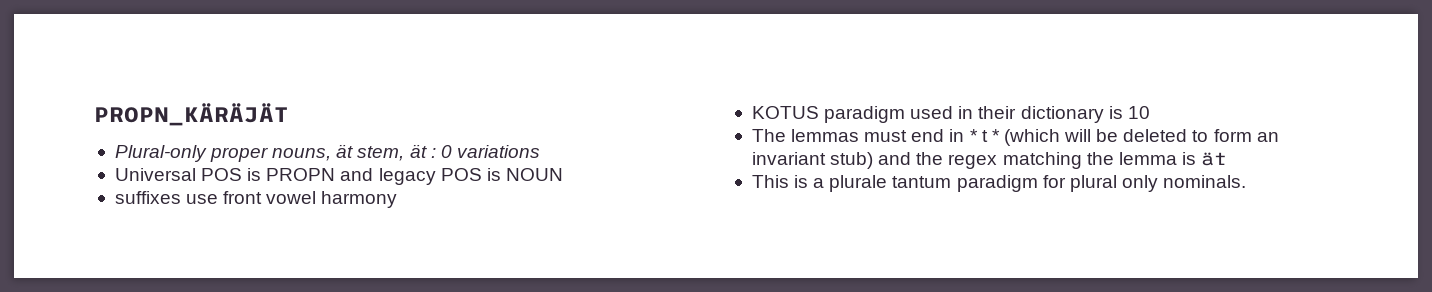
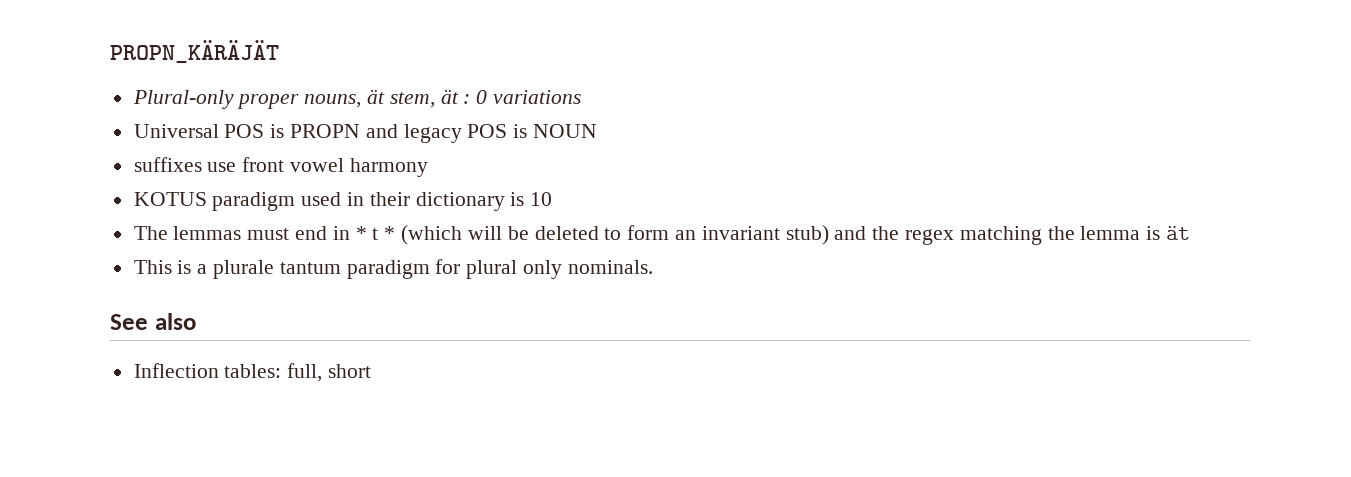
+ See also
+ Inflection tables: full, short

